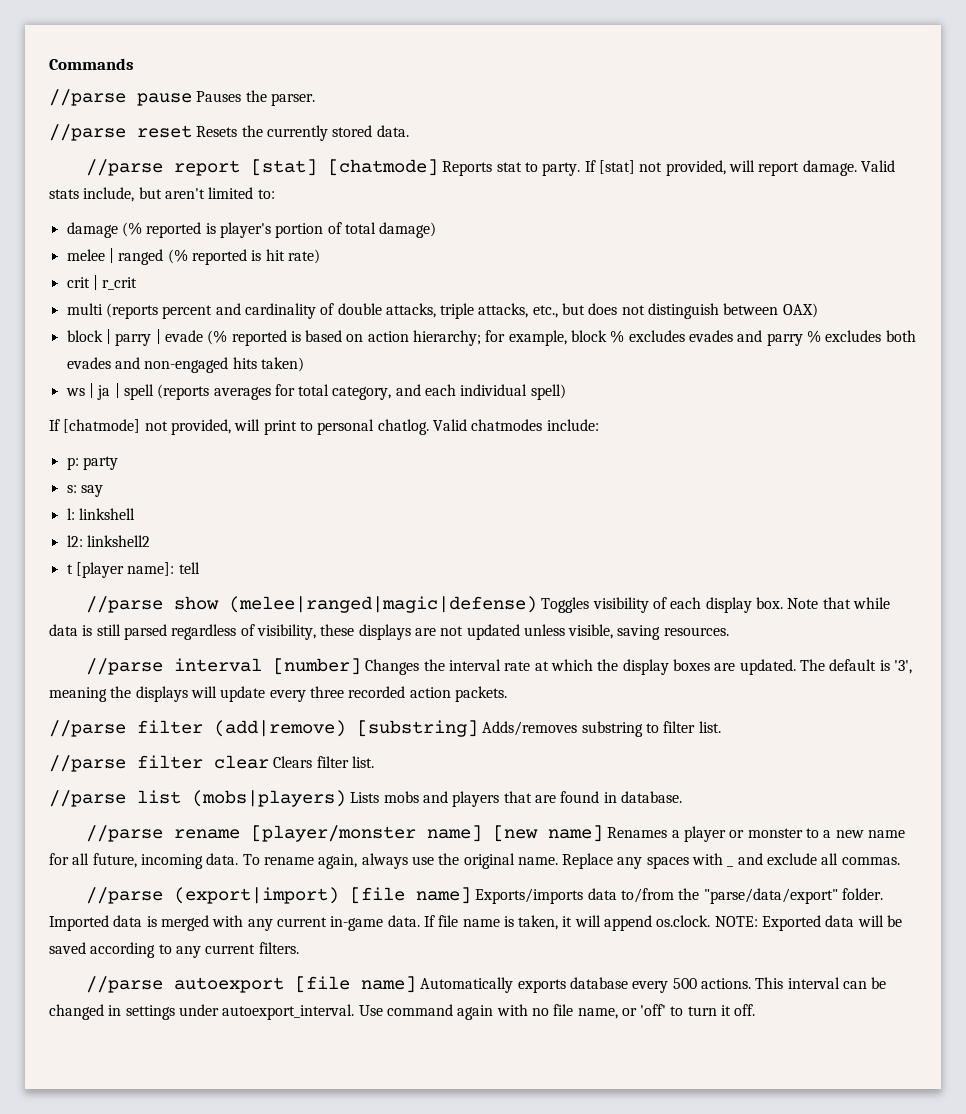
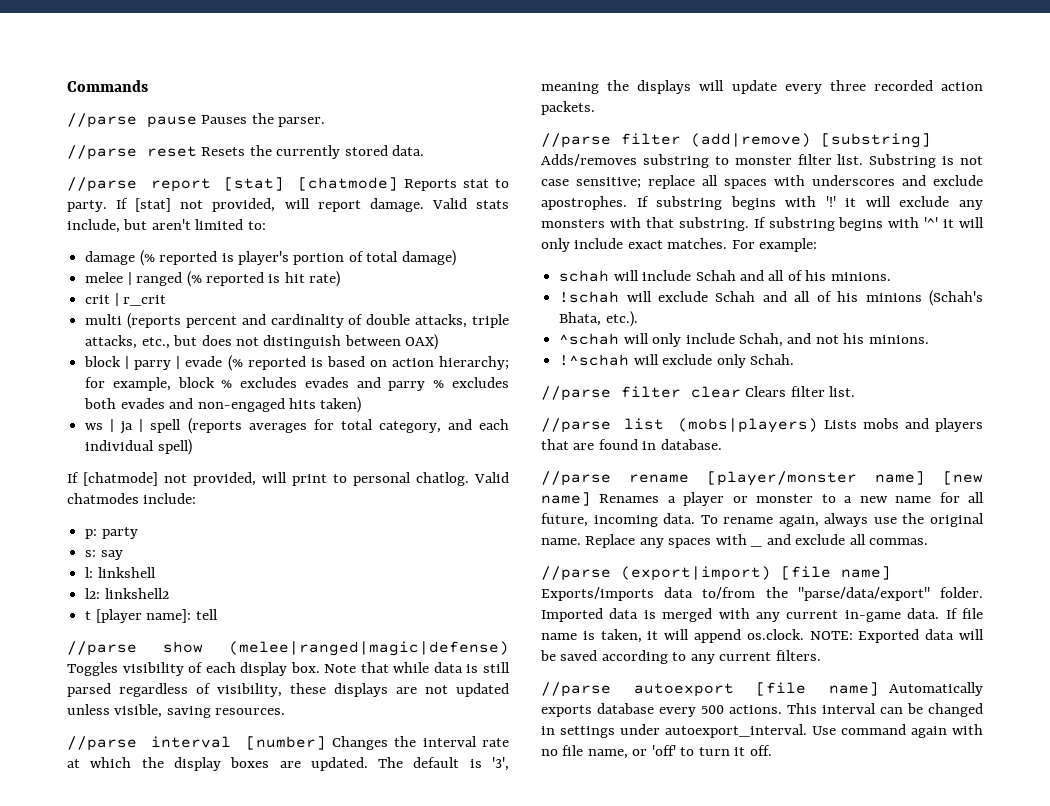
- //parse filter (add|remove) [substring] Adds/removes substring to filter list.
+ //parse filter (add|remove) [substring] Adds/removes substring to monster filter list. Substring is not case sensitive; replace all spaces with underscores and exclude apostrophes. If substring begins with '!' it will exclude any monsters with that substring. If substring begins with '^' it will only include exact matches. For example:
+ schah will include Schah and all of his minions.
+ !schah will exclude Schah and all of his minions (Schah's Bhata, etc.).
+ ^schah will only include Schah, and not his minions.
+ !^schah will exclude only Schah.

